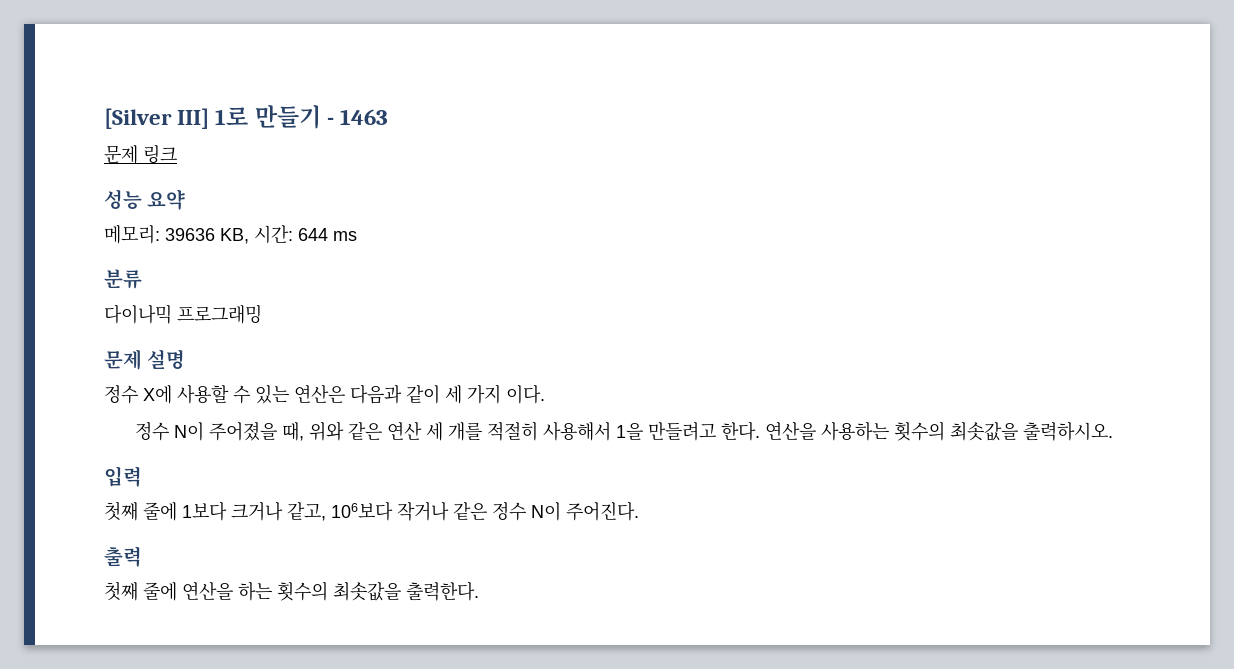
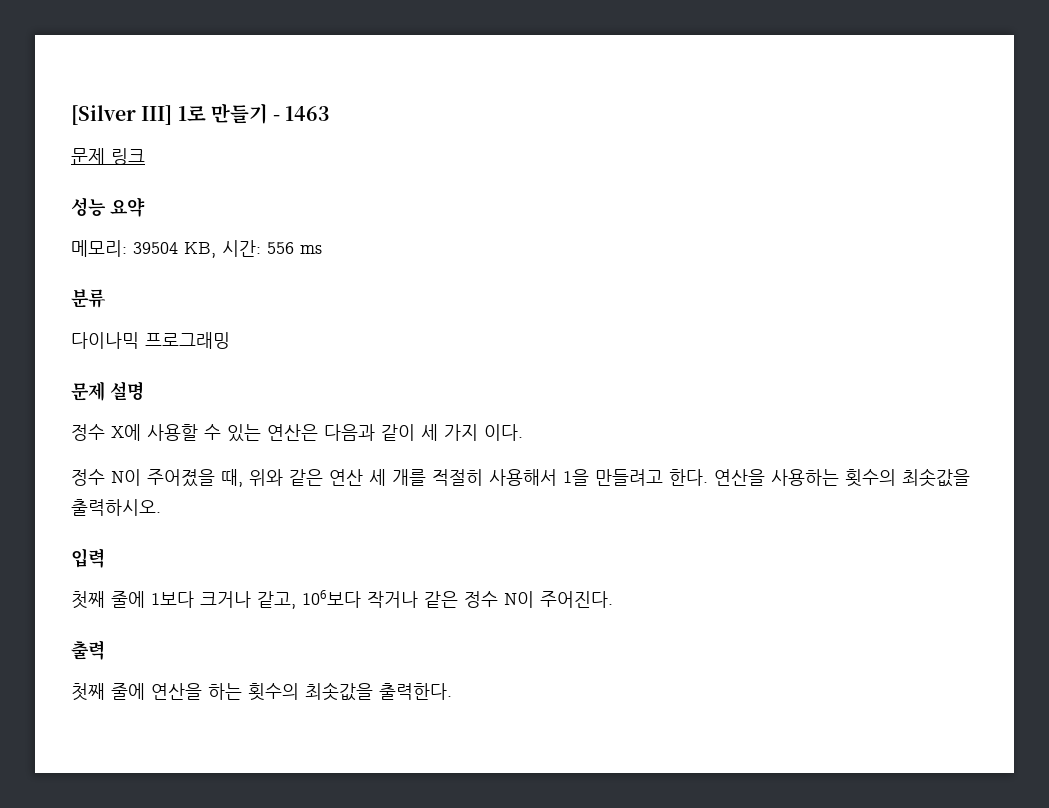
- 메모리: 39636 KB, 시간: 644 ms
+ 메모리: 39504 KB, 시간: 556 ms

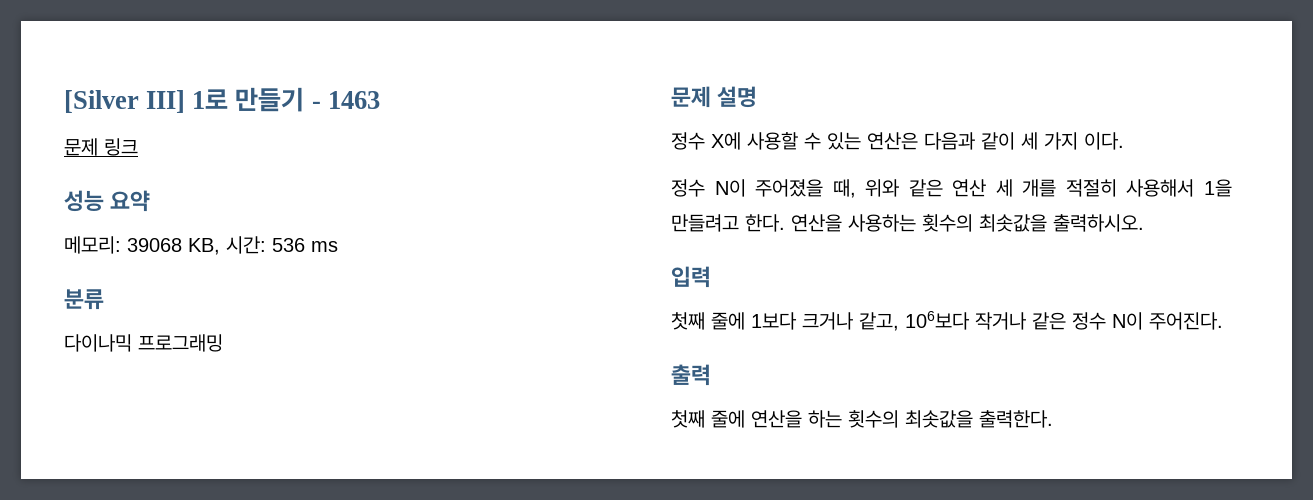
- 메모리: 39504 KB, 시간: 556 ms
+ 메모리: 39068 KB, 시간: 536 ms

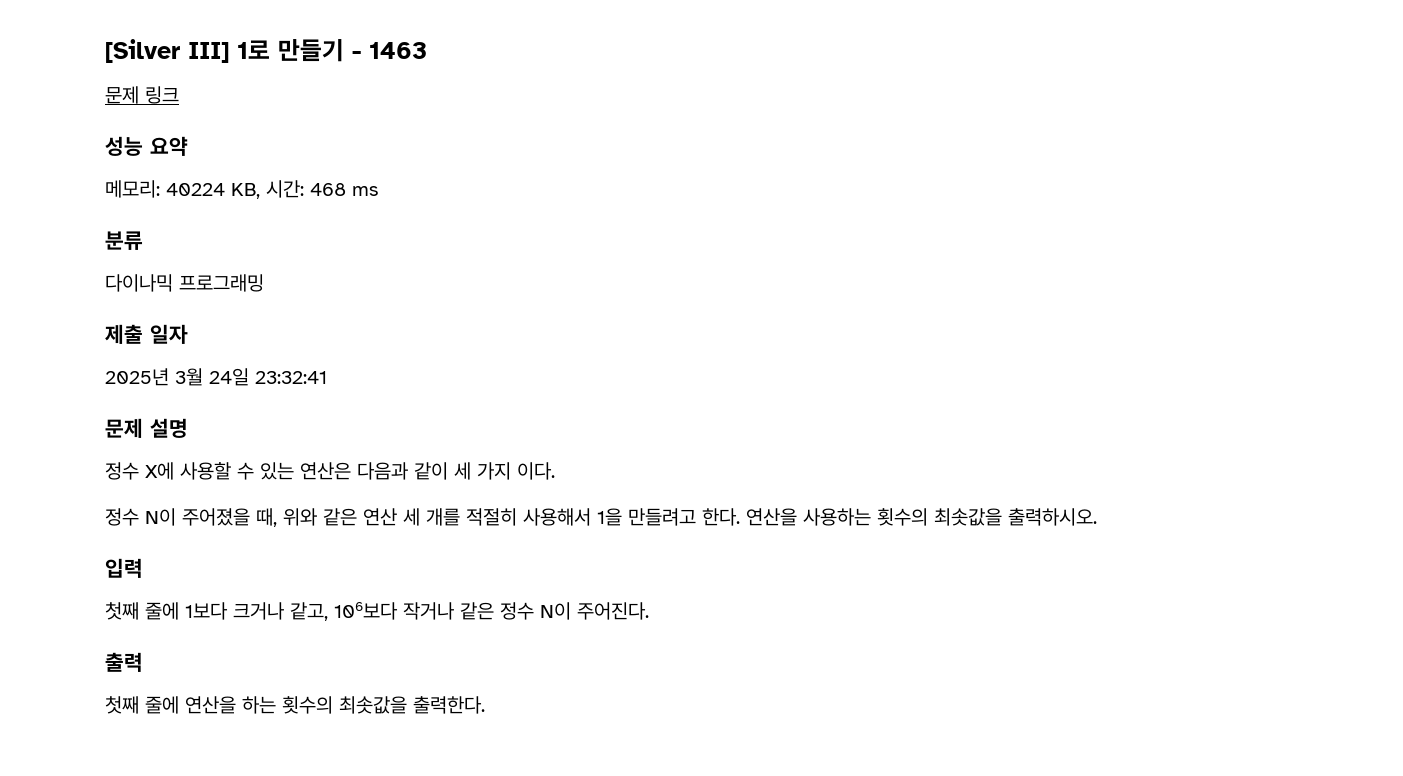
- 메모리: 39068 KB, 시간: 536 ms
+ 메모리: 40224 KB, 시간: 468 ms
+ 제출 일자
+ 2025년 3월 24일 23:32:41

